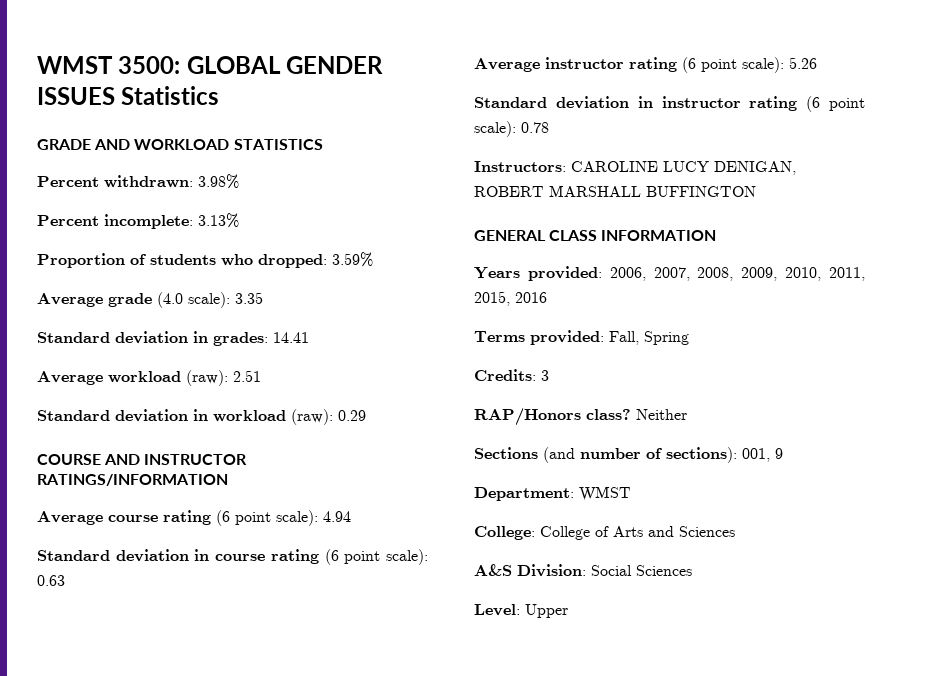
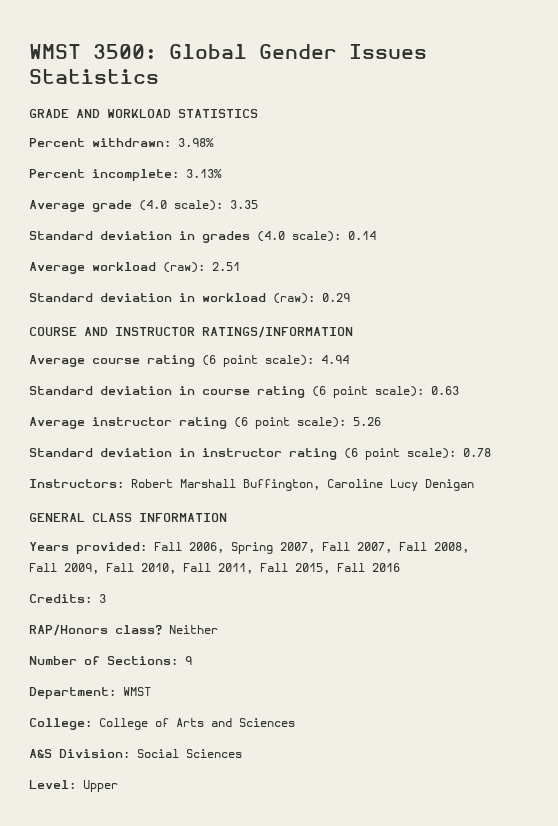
- WMST 3500: GLOBAL GENDER ISSUES Statistics
+ WMST 3500: Global Gender Issues Statistics
- Proportion of students who dropped: 3.59%
- Standard deviation in grades: 14.41
+ Standard deviation in grades (4.0 scale): 0.14
- Instructors: CAROLINE LUCY DENIGAN, ROBERT MARSHALL BUFFINGTON
+ Instructors: Robert Marshall Buffington, Caroline Lucy Denigan
- Years provided: 2006, 2007, 2008, 2009, 2010, 2011, 2015, 2016
- Terms provided: Fall, Spring
+ Years provided: Fall 2006, Spring 2007, Fall 2007, Fall 2008, Fall 2009, Fall 2010, Fall 2011, Fall 2015, Fall 2016
- Sections (and number of sections): 001, 9
+ Number of Sections: 9

